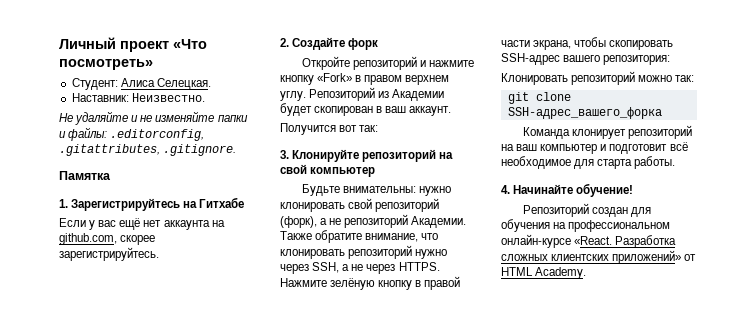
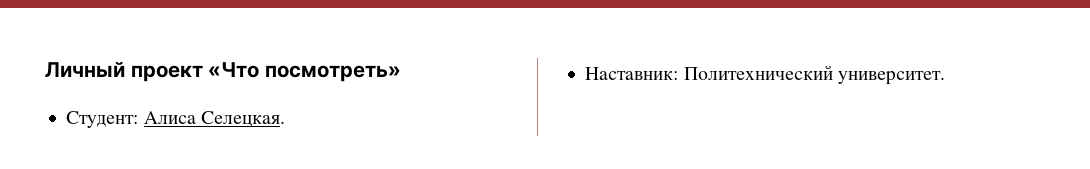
- Наставник: Неизвестно.
- Не удаляйте и не изменяйте папки и файлы: .editorconfig, .gitattributes, .gitignore.
- Памятка
- 1. Зарегистрируйтесь на Гитхабе
- Если у вас ещё нет аккаунта на github.com, скорее зарегистрируйтесь.
- 2. Создайте форк
- Откройте репозиторий и нажмите кнопку «Fork» в правом верхнем углу. Репозиторий из Академии будет скопирован в ваш аккаунт.
- Получится вот так:
- 3. Клонируйте репозиторий на свой компьютер
- Будьте внимательны: нужно клонировать свой репозиторий (форк), а не репозиторий Академии. Также обратите внимание, что клонировать репозиторий нужно через SSH, а не через HTTPS. Нажмите зелёную кнопку в правой части экрана, чтобы скопировать SSH-адрес вашего репозитория:
- Клонировать репозиторий можно так:
- git clone SSH-адрес_вашего_форка
- Команда клонирует репозиторий на ваш компьютер и подготовит всё необходимое для старта работы.
- 4. Начинайте обучение!
- Репозиторий создан для обучения на профессиональном онлайн‑курсе «React. Разработка сложных клиентских приложений» от HTML Academy.
+ Наставник: Политехнический университет.

